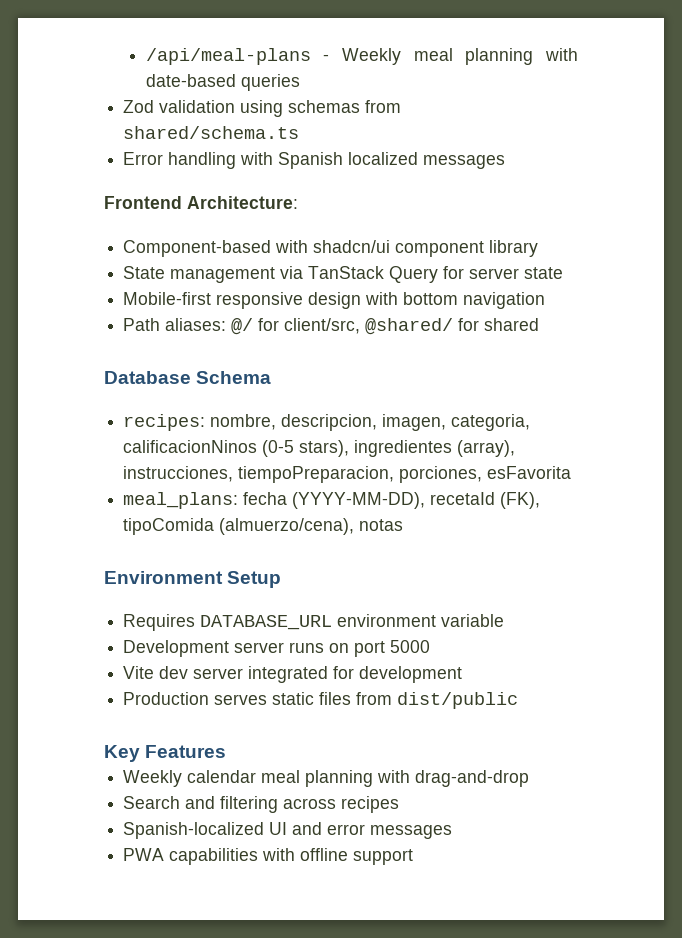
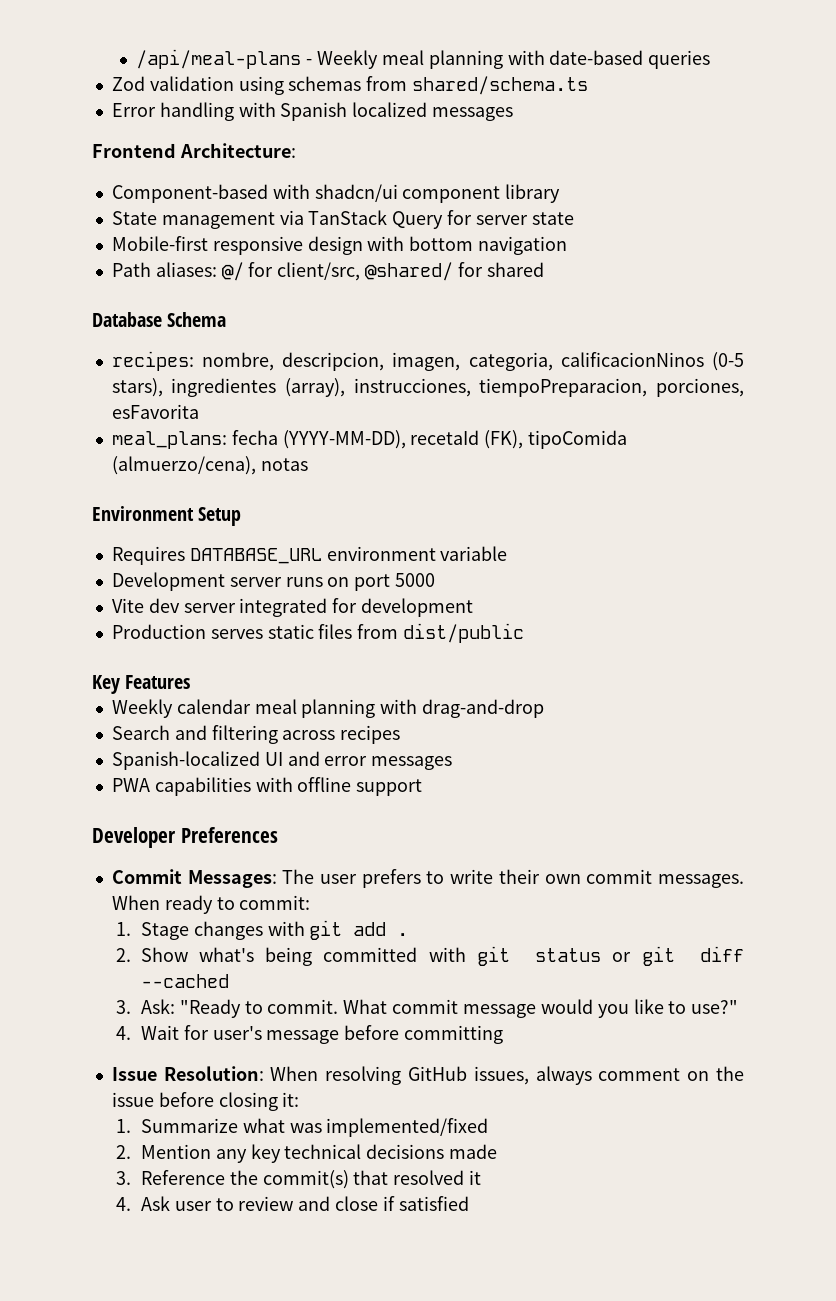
+ Developer Preferences
+ Commit Messages: The user prefers to write their own commit messages. When ready to commit:
+ 1. Stage changes with git add .
+ 2. Show what's being committed with git status or git diff --cached
+ 3. Ask: "Ready to commit. What commit message would you like to use?"
+ 4. Wait for user's message before committing
+ Issue Resolution: When resolving GitHub issues, always comment on the issue before closing it:
+ 1. Summarize what was implemented/fixed
+ 2. Mention any key technical decisions made
+ 3. Reference the commit(s) that resolved it
+ 4. Ask user to review and close if satisfied

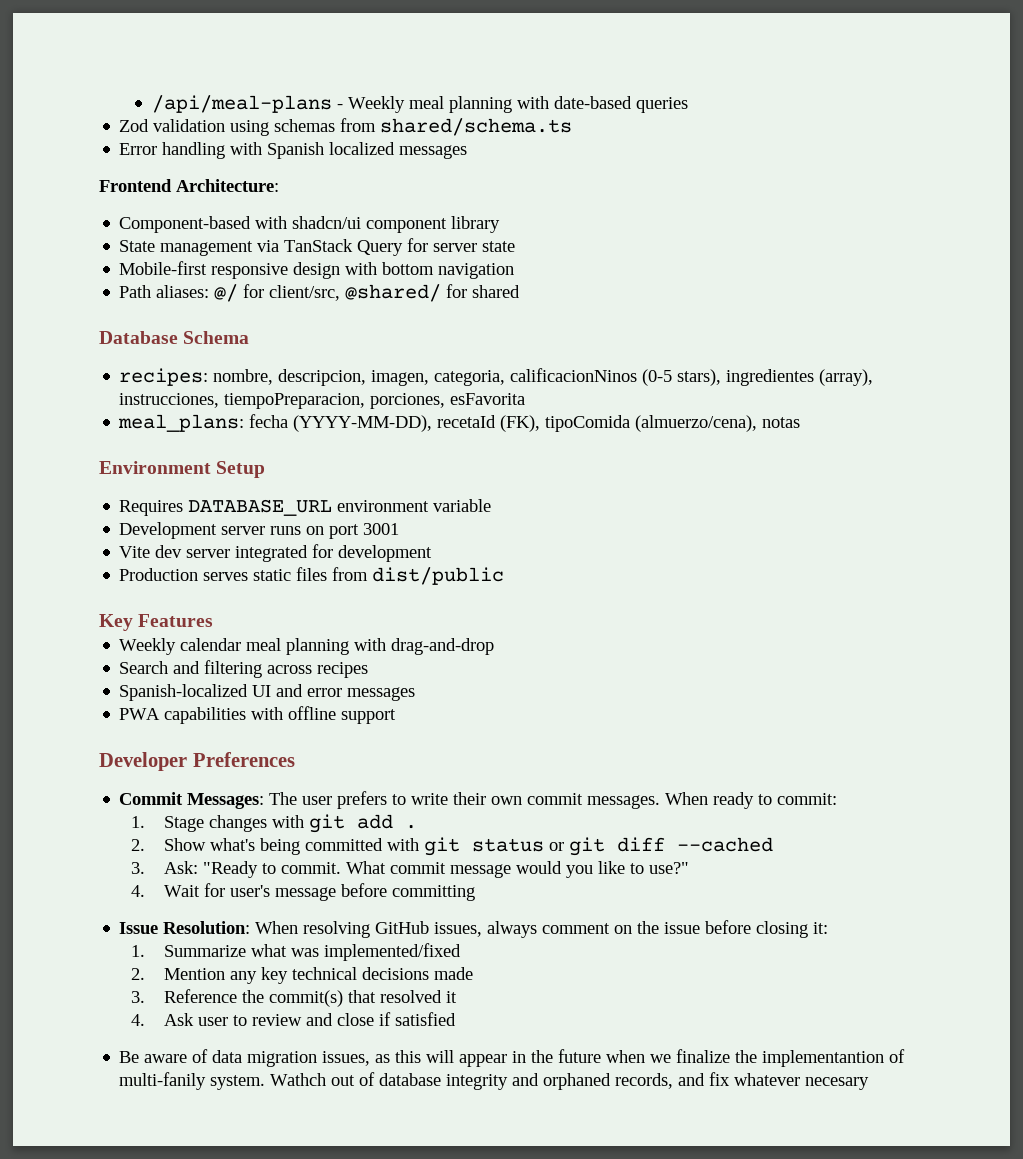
- Development server runs on port 5000
+ Development server runs on port 3001
+ Be aware of data migration issues, as this will appear in the future when we finalize the implementantion of multi-fanily system. Wathch out of database integrity and orphaned records, and fix whatever necesary

